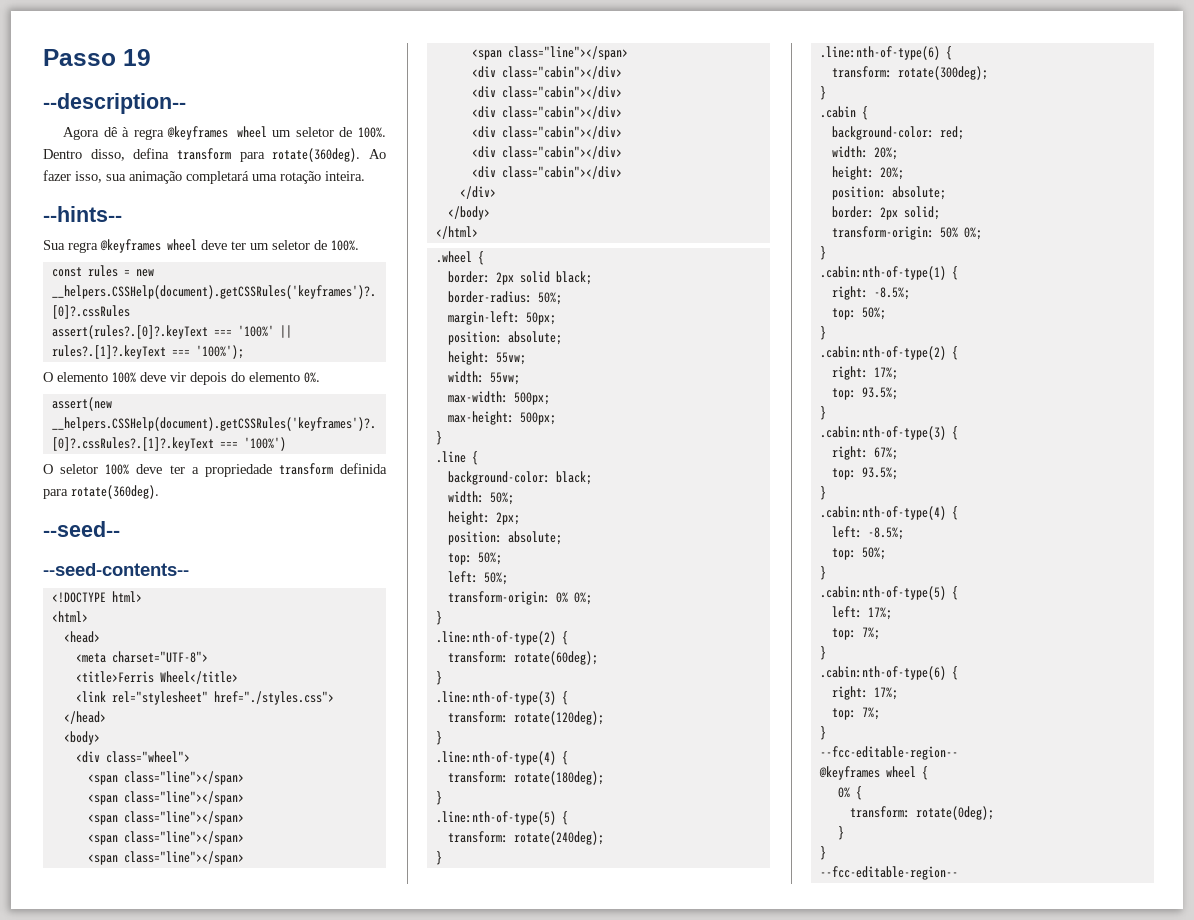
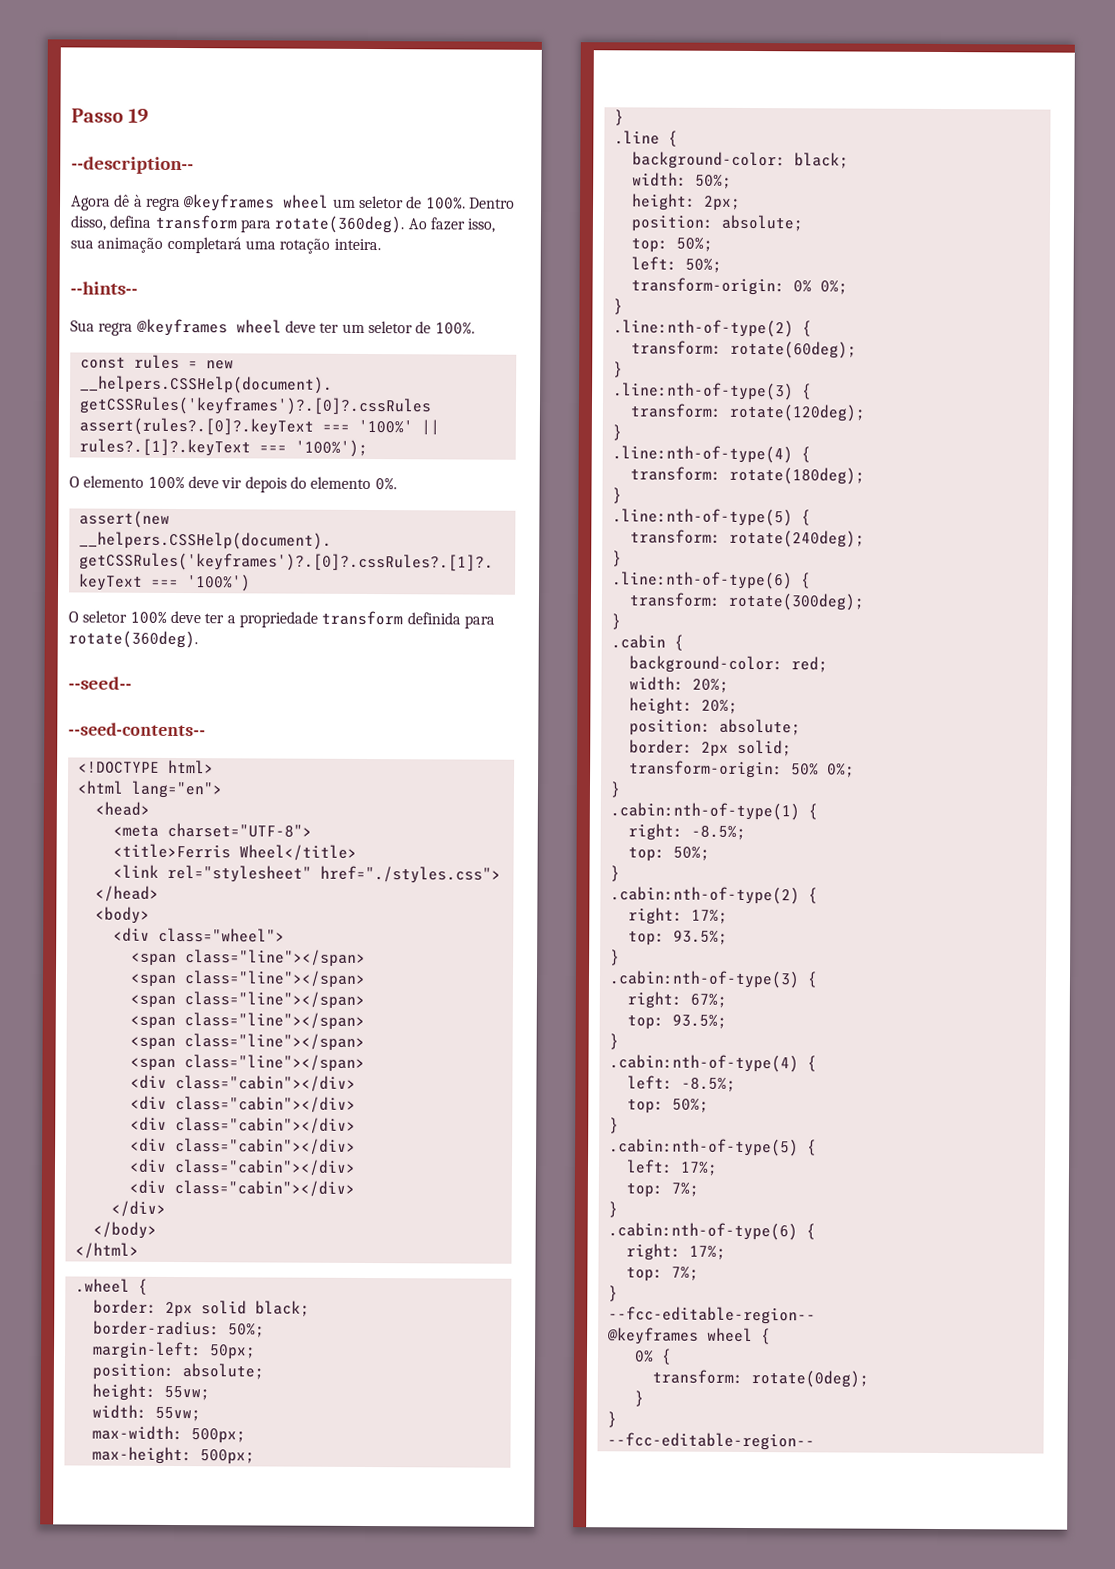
- <html>
+ <html lang="en">

